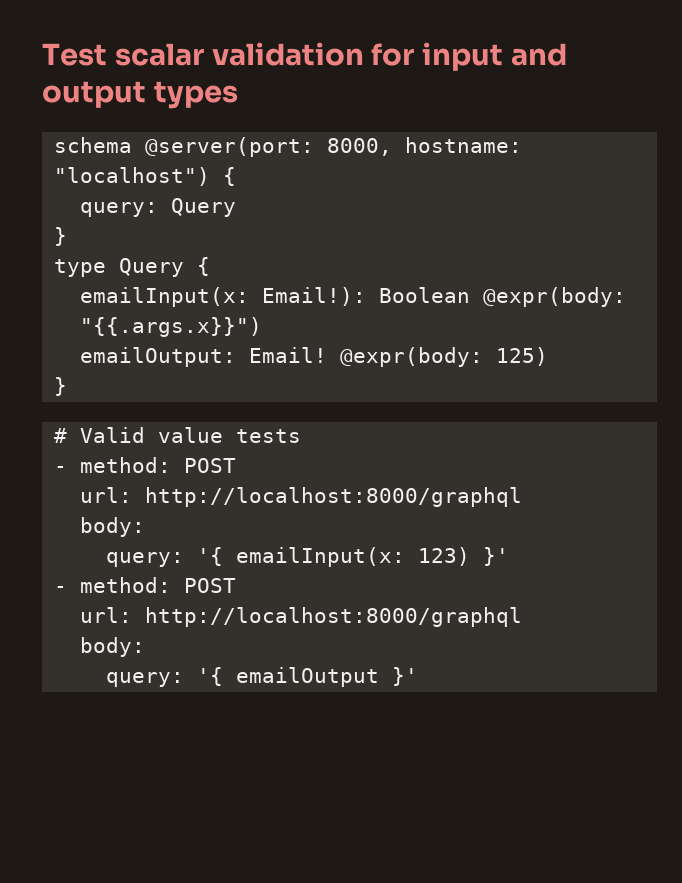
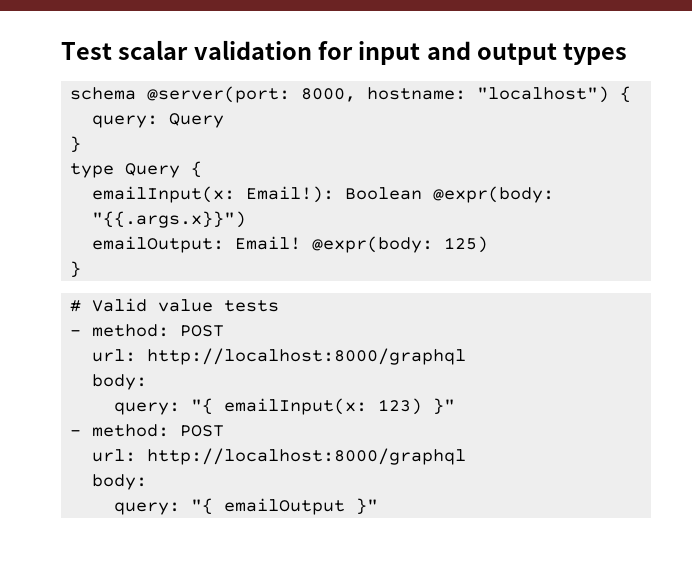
- query: '{ emailInput(x: 123) }'
+ query: "{ emailInput(x: 123) }"
  - method: POST
  url: http://localhost:8000/graphql
  body:
- query: '{ emailOutput }'
+ query: "{ emailOutput }"

